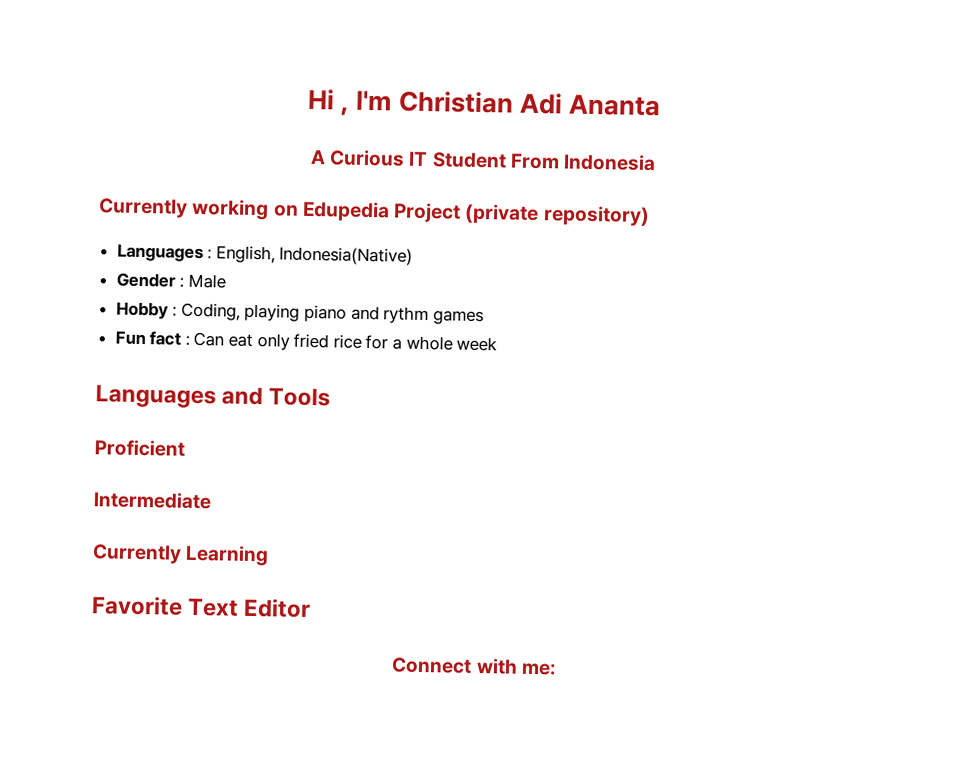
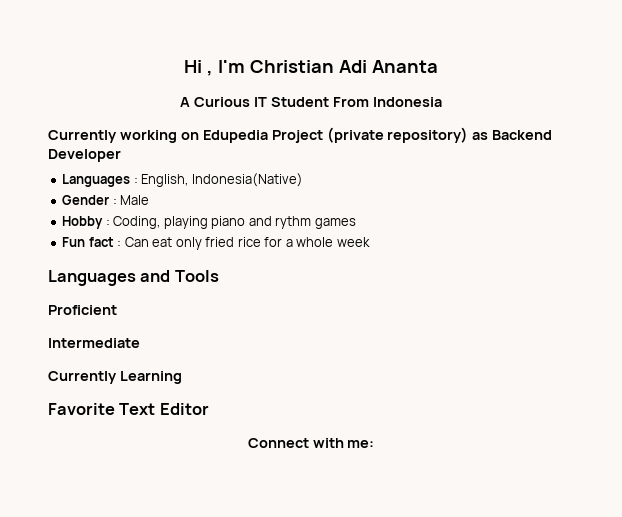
- Currently working on Edupedia Project (private repository)
+ Currently working on Edupedia Project (private repository) as Backend Developer

